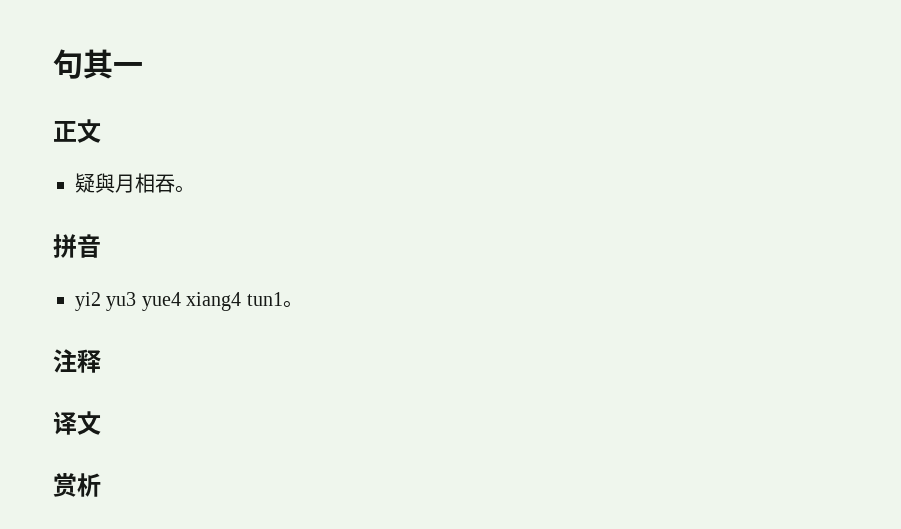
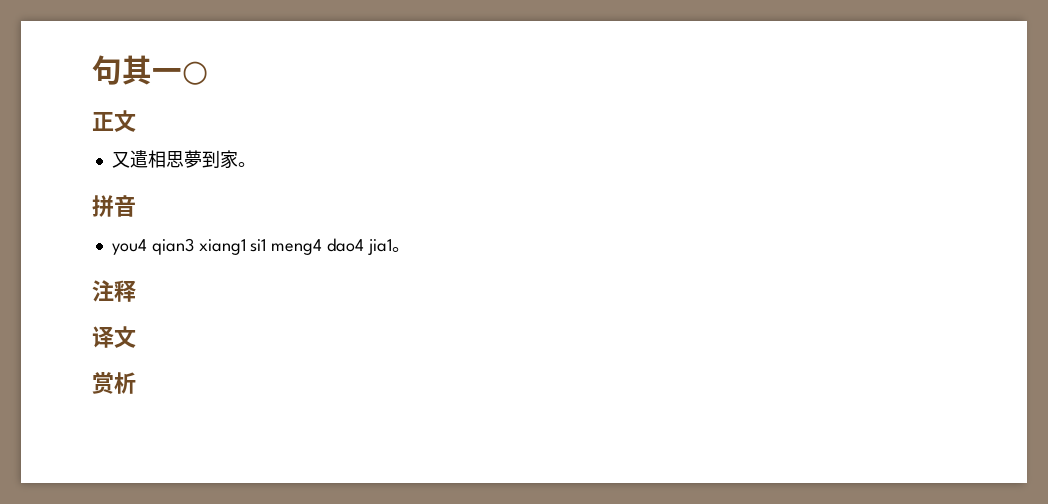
- 句其一
+ 句其一○
- 疑與月相吞。
+ 又遣相思夢到家。
  拼音
- yi2 yu3 yue4 xiang4 tun1。
+ you4 qian3 xiang1 si1 meng4 dao4 jia1。

